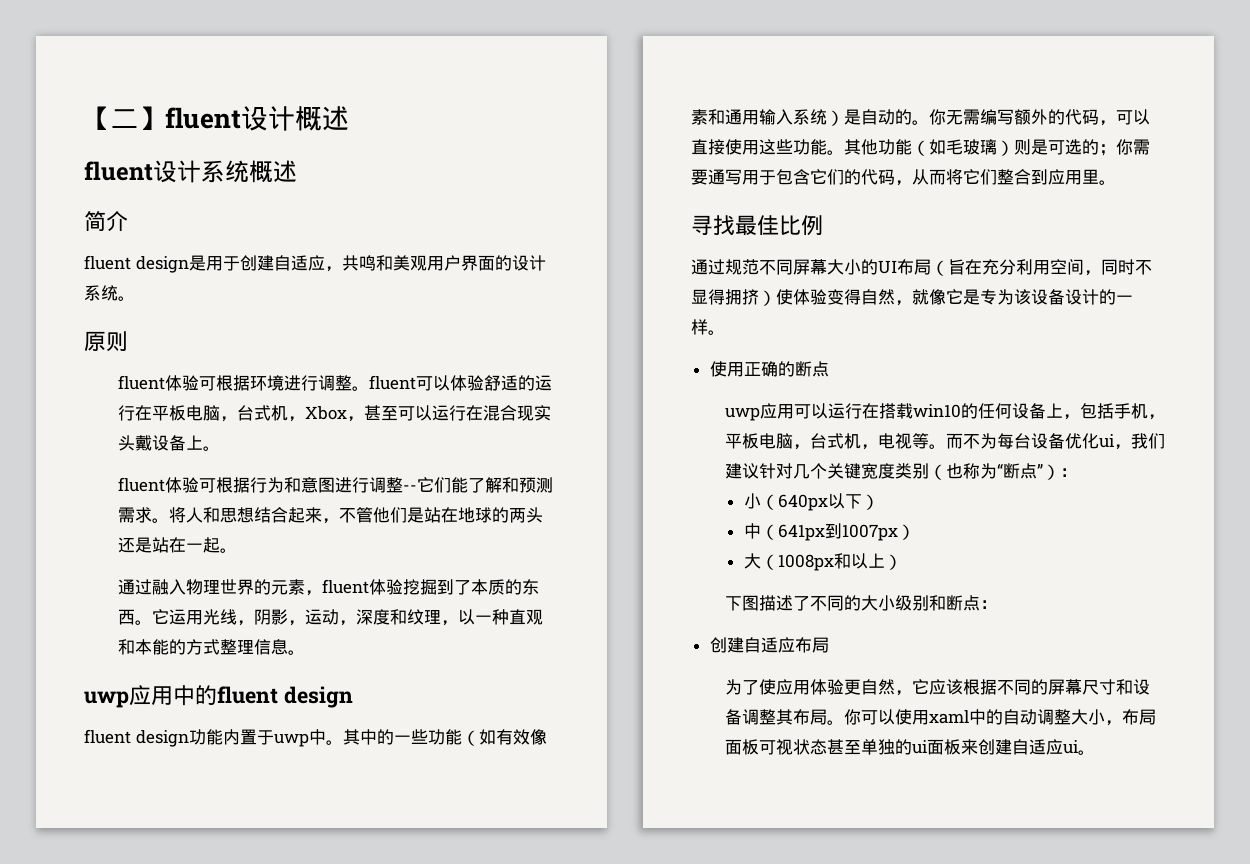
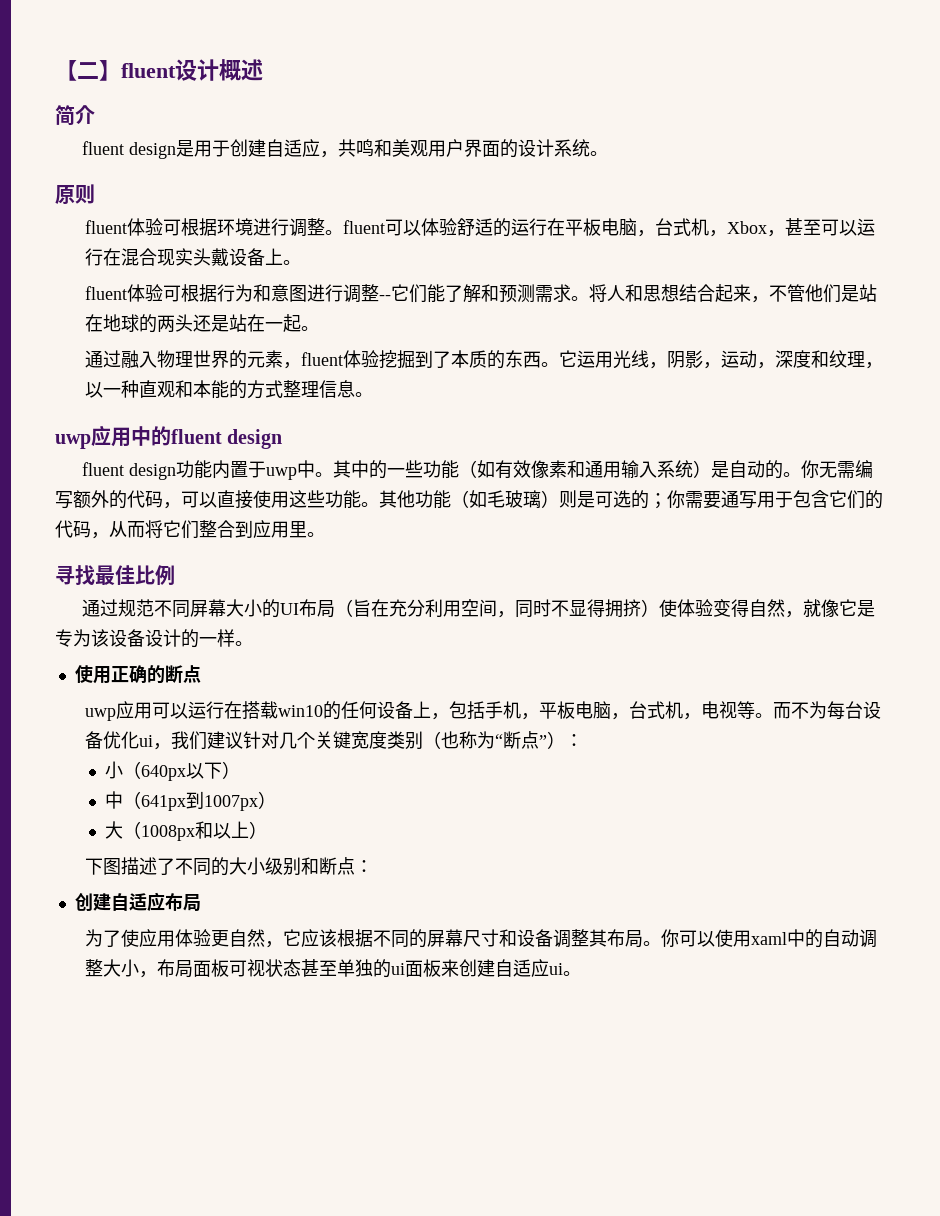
- fluent设计系统概述

